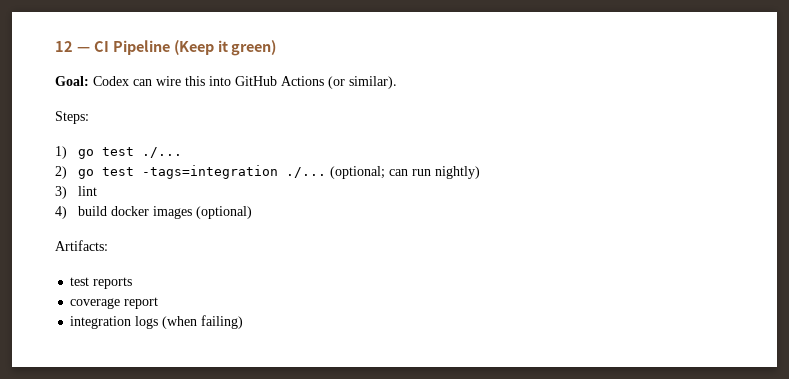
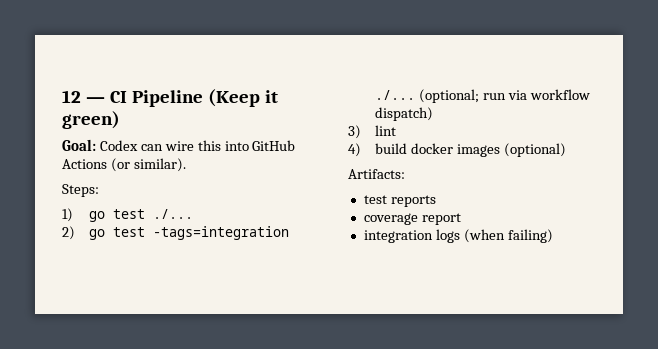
- (optional; can run nightly)
+ (optional; run via workflow dispatch)

